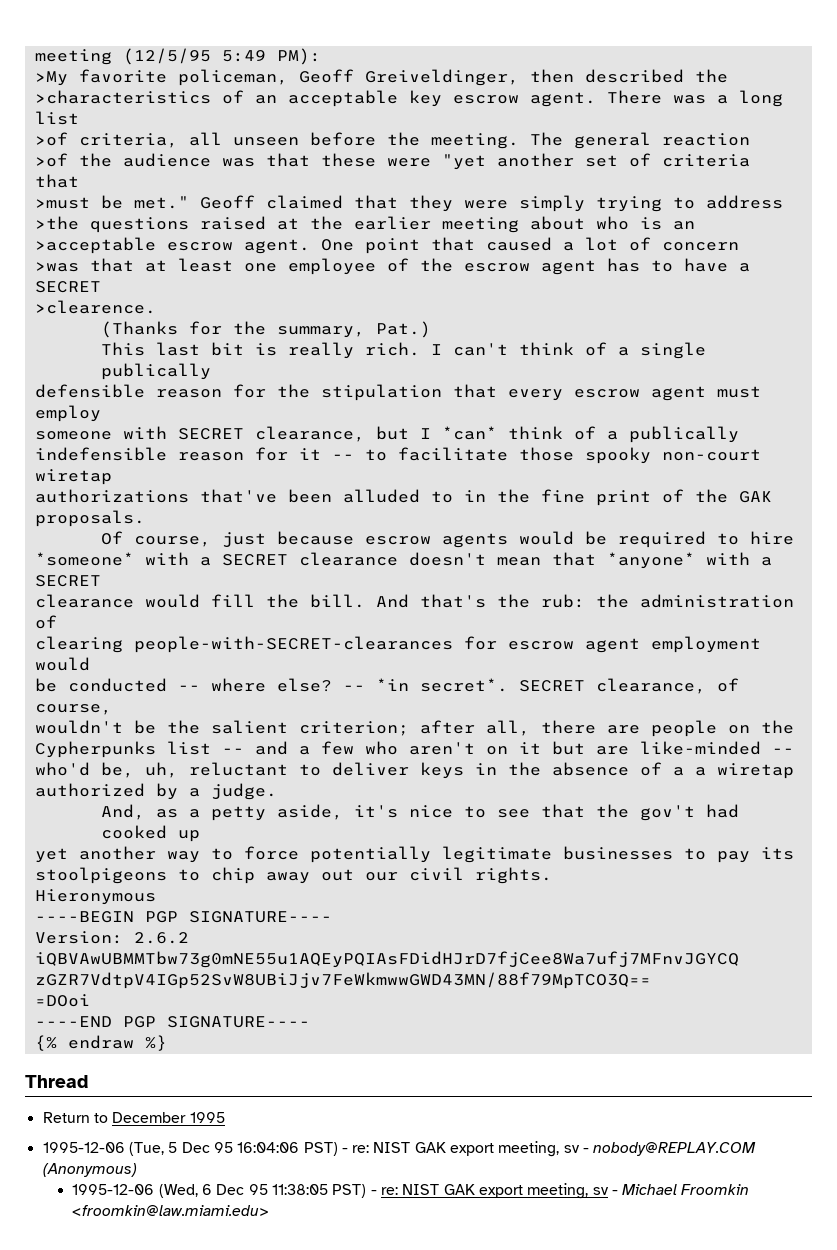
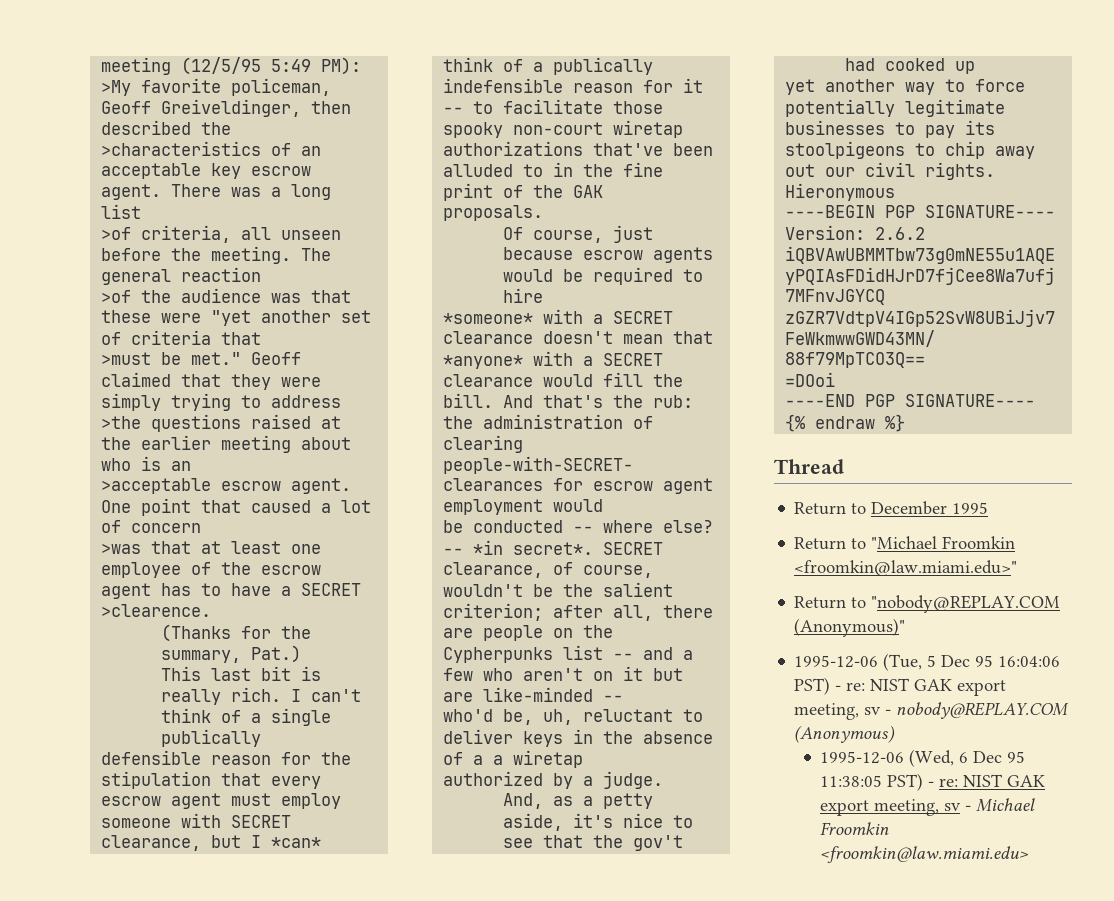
+ Return to "Michael Froomkin <froomkin@law.miami.edu>"
+ Return to "nobody@REPLAY.COM (Anonymous)"

